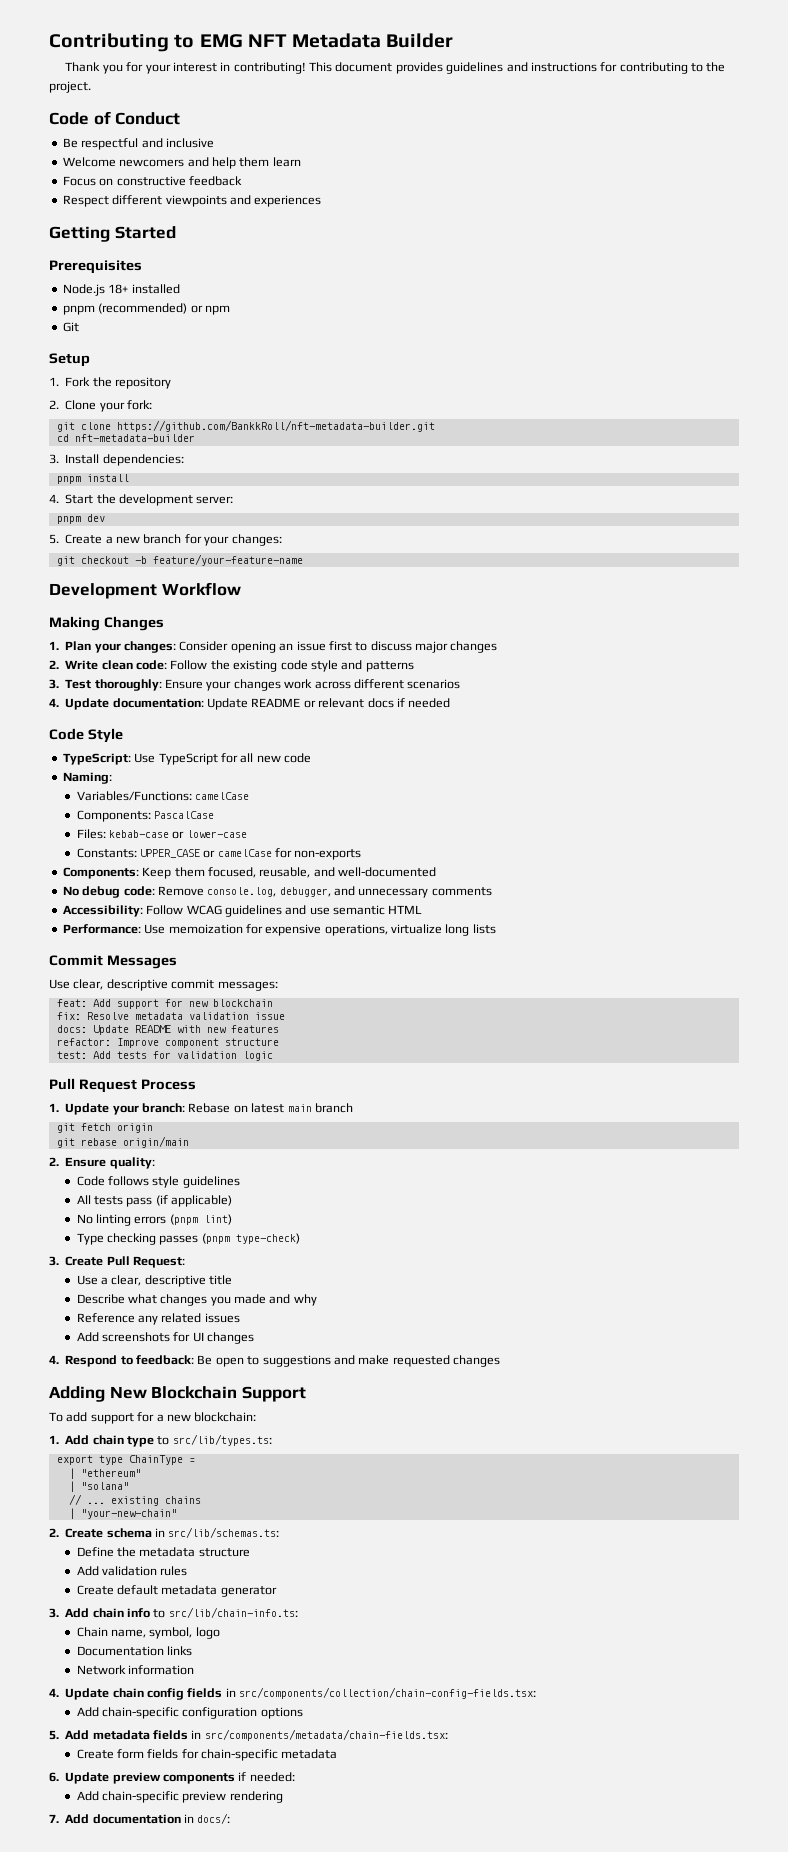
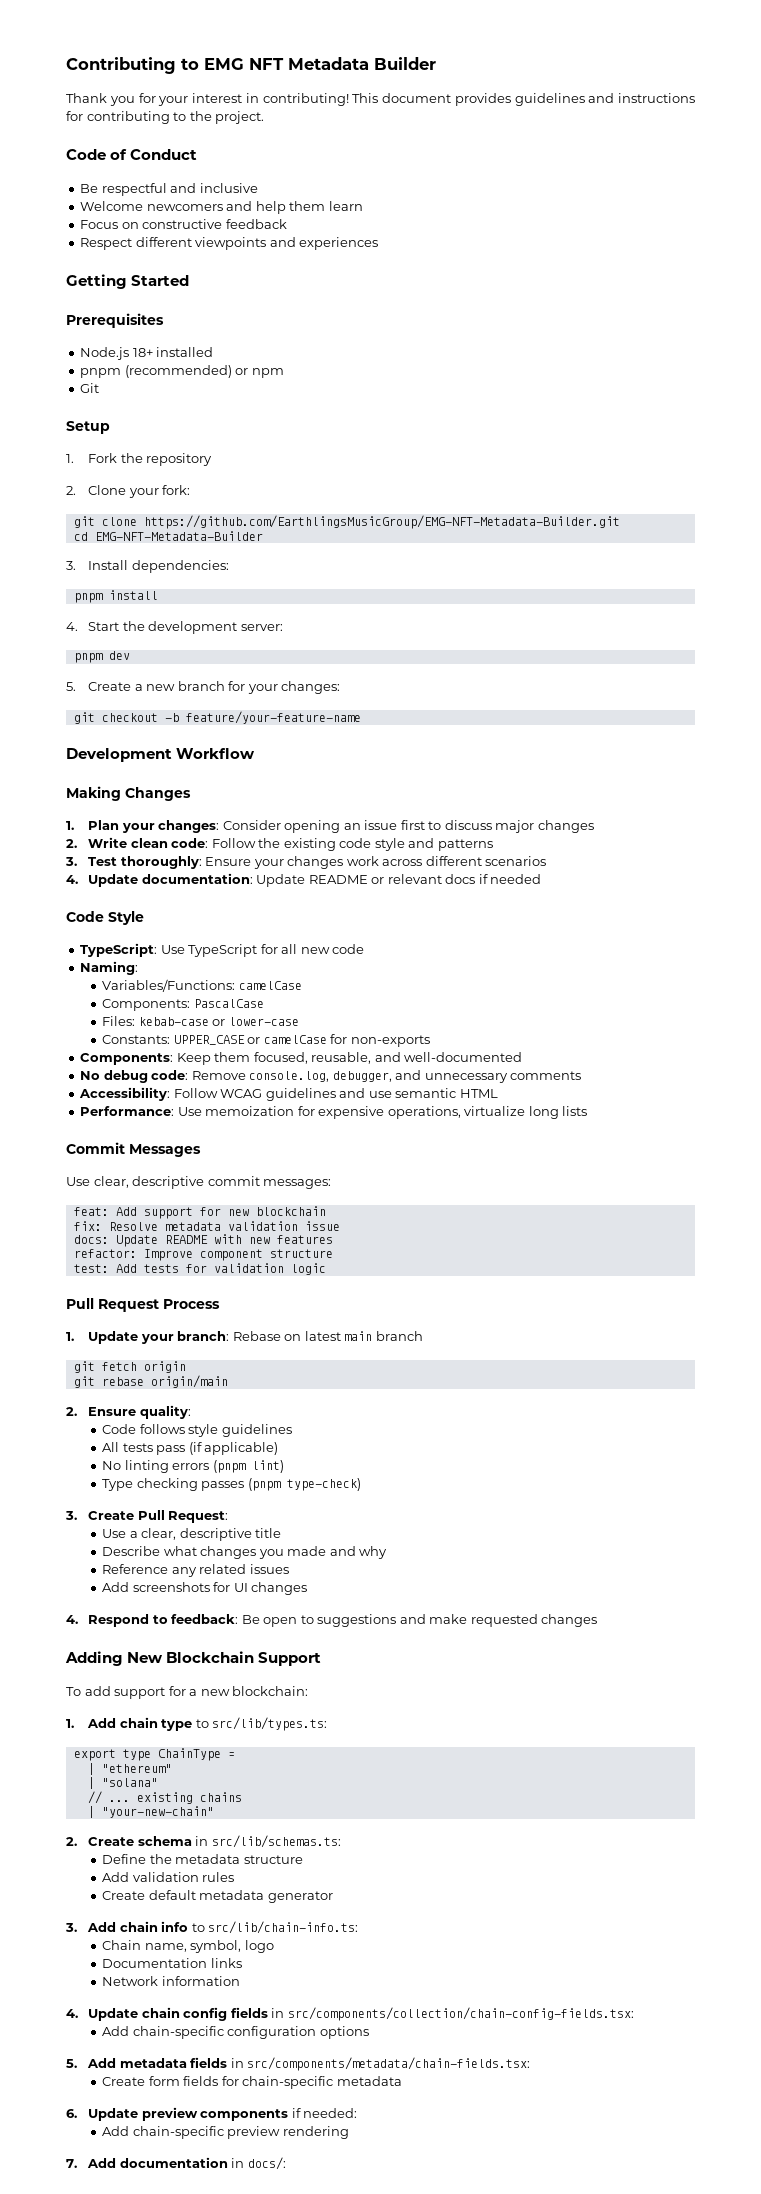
- git clone https://github.com/BankkRoll/nft-metadata-builder.git
+ git clone https://github.com/EarthlingsMusicGroup/EMG-NFT-Metadata-Builder.git
- cd nft-metadata-builder
+ cd EMG-NFT-Metadata-Builder

